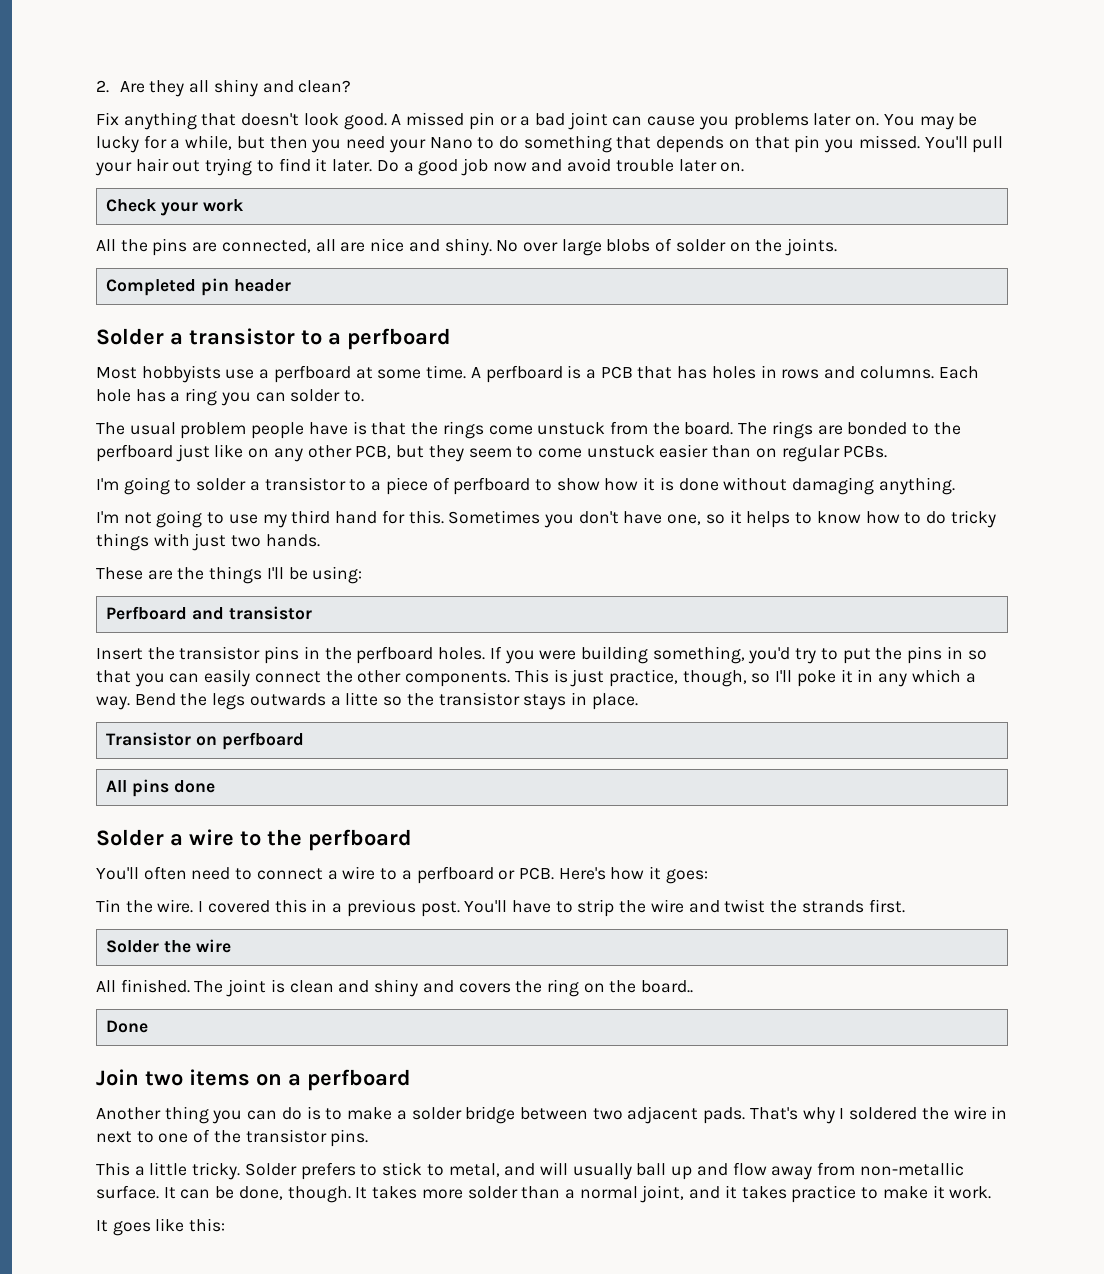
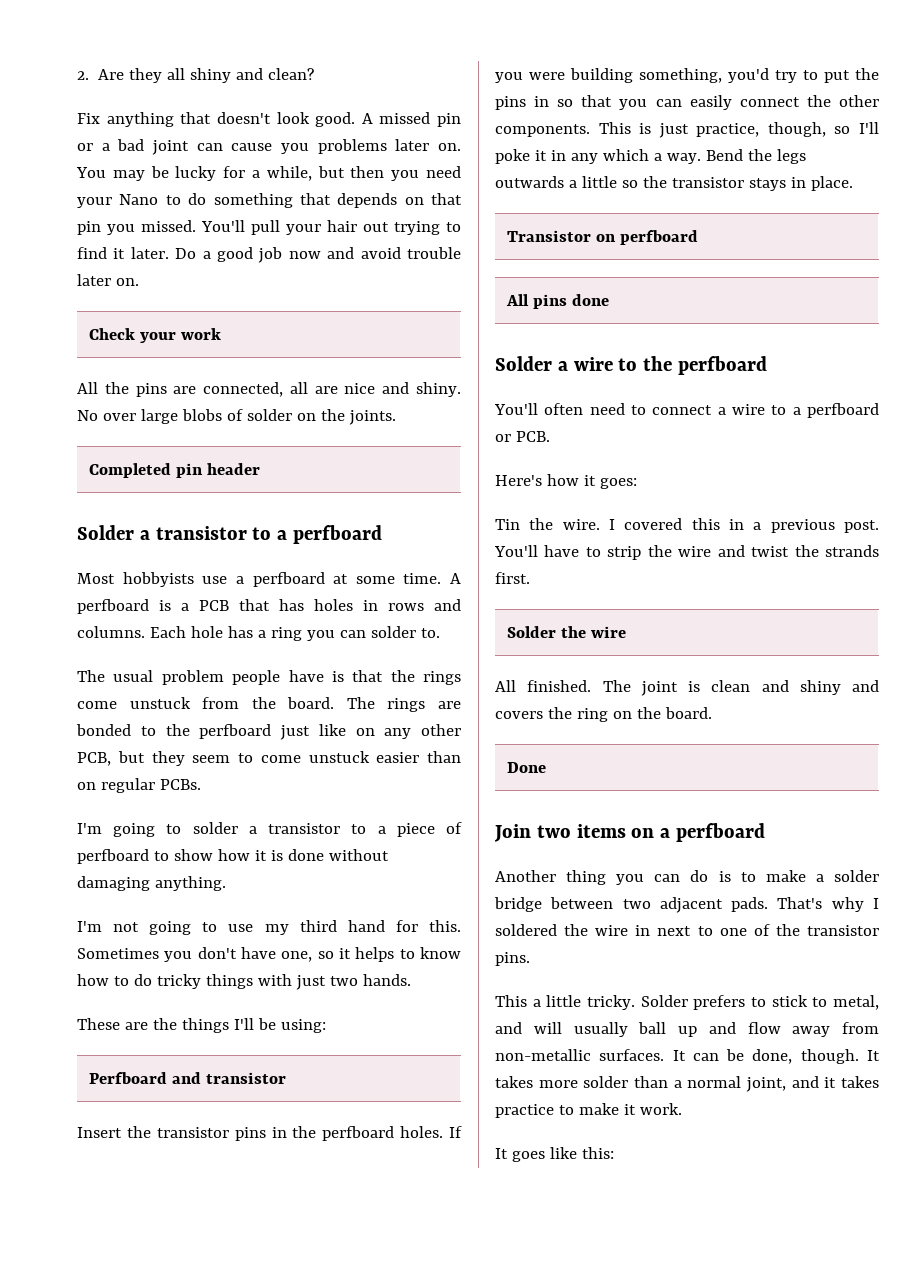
- Bend the legs outwards a litte so the transistor stays in place.
+ Bend the legs outwards a little so the transistor stays in place.
- You'll often need to connect a wire to a perfboard or PCB. Here's how it goes:
+ You'll often need to connect a wire to a perfboard or PCB.
+ Here's how it goes:
- The joint is clean and shiny and covers the ring on the board..
+ The joint is clean and shiny and covers the ring on the board.
- Solder prefers to stick to metal, and will usually ball up and flow away from non-metallic surface.
+ Solder prefers to stick to metal, and will usually ball up and flow away from non-metallic surfaces.

